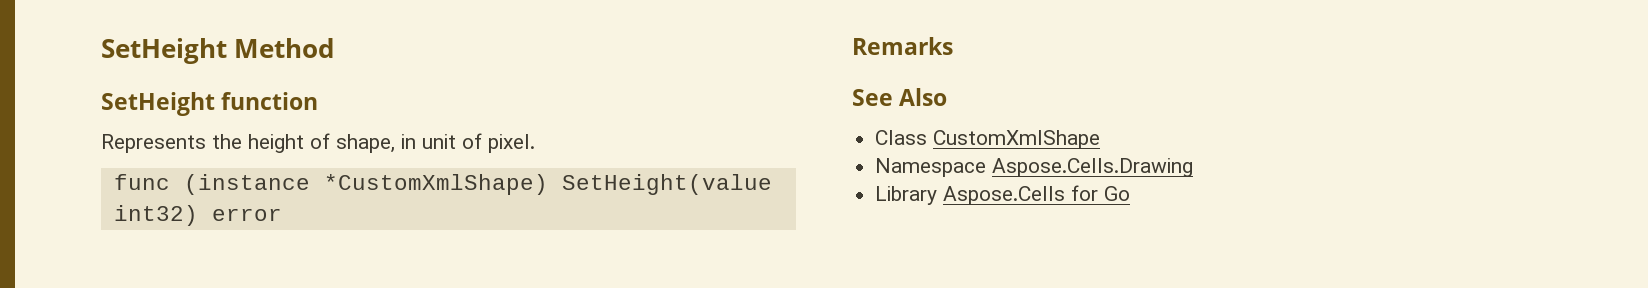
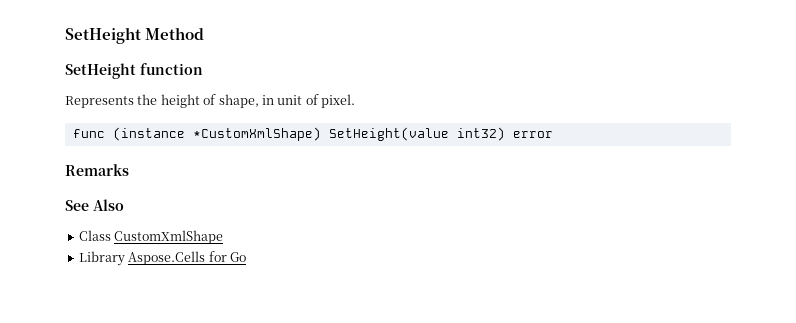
- Namespace Aspose.Cells.Drawing

